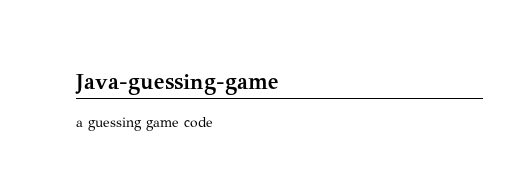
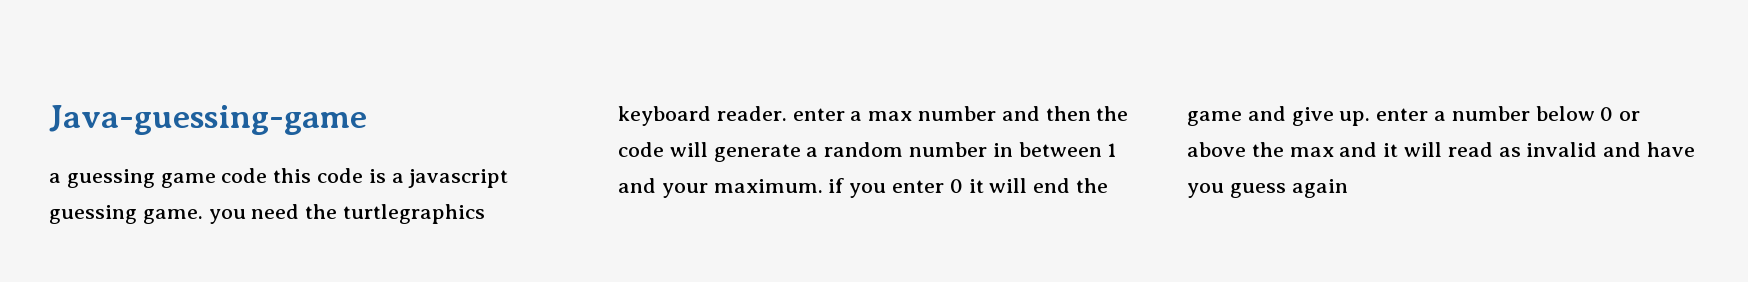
- a guessing game code
+ a guessing game code this code is a javascript guessing game. you need the turtlegraphics keyboard reader. enter a max number and then the code will generate a random number in between 1 and your maximum. if you enter 0 it will end the game and give up. enter a number below 0 or above the max and it will read as invalid and have you guess again

